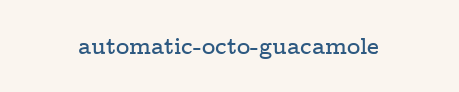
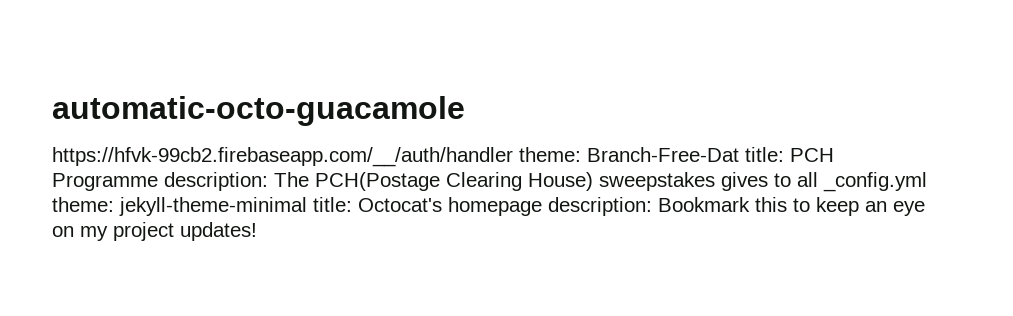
+ https://hfvk-99cb2.firebaseapp.com/__/auth/handler theme: Branch-Free-Dat title: PCH Programme description: The PCH(Postage Clearing House) sweepstakes gives to all _config.yml theme: jekyll-theme-minimal title: Octocat's homepage description: Bookmark this to keep an eye on my project updates!

